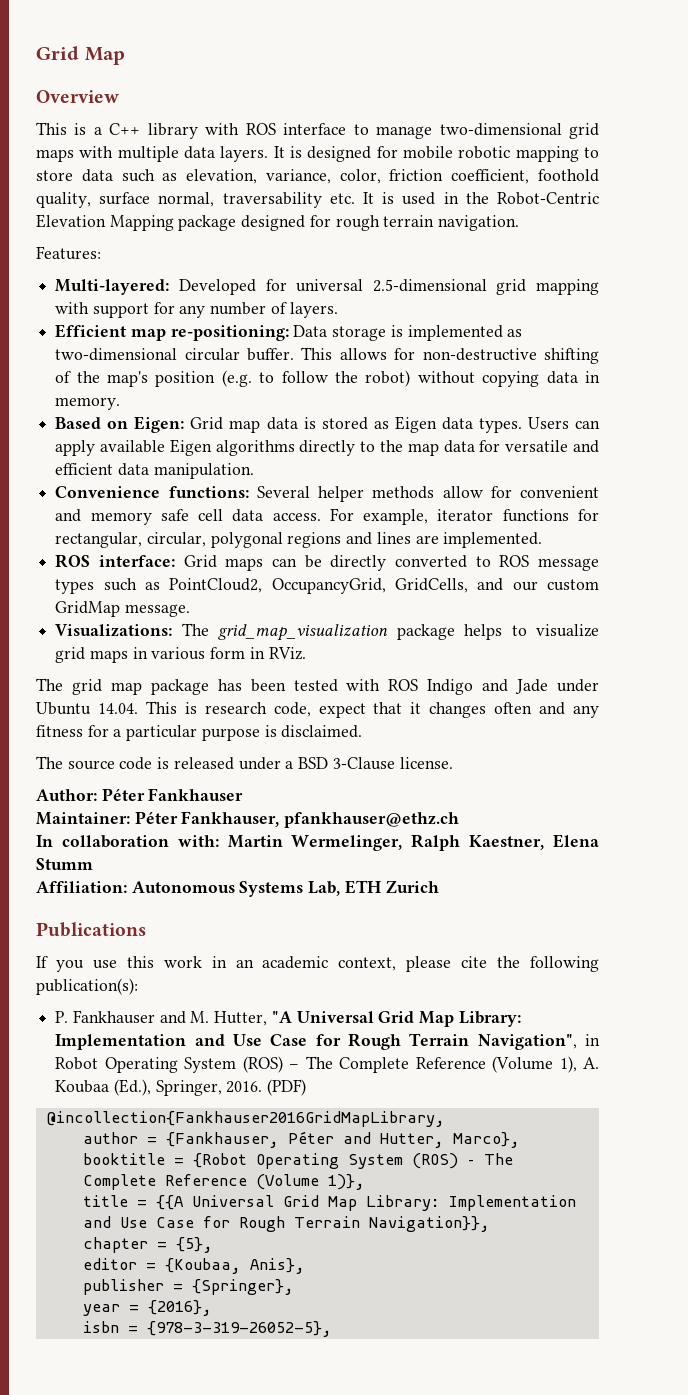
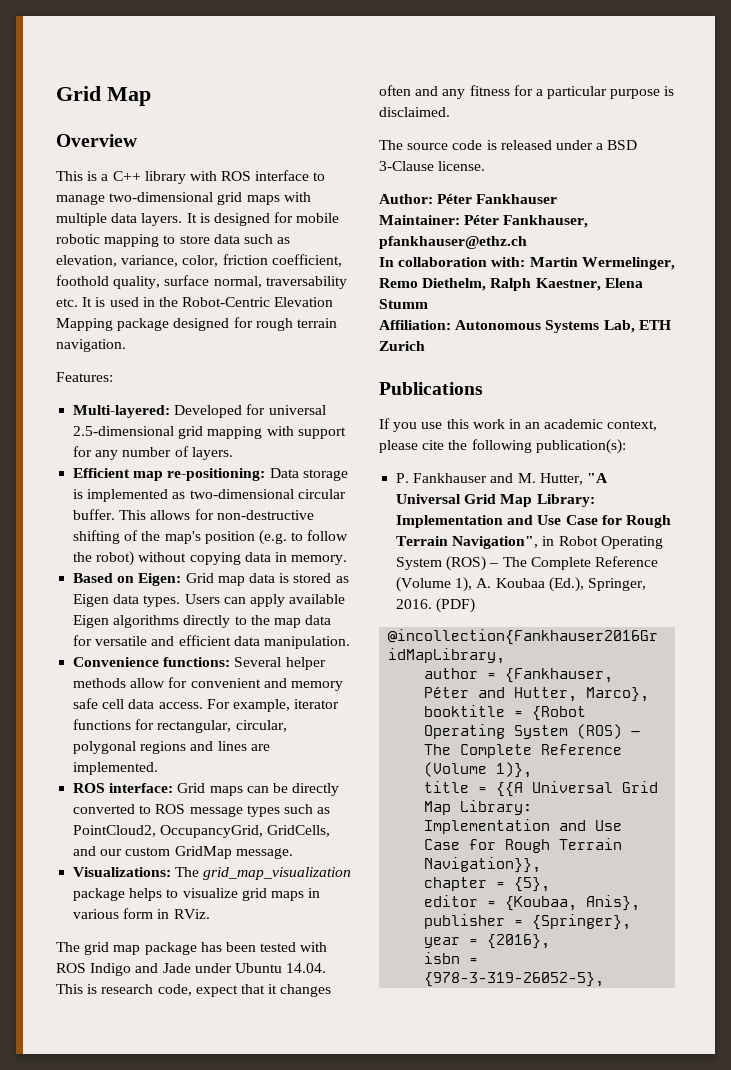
- In collaboration with: Martin Wermelinger, Ralph Kaestner, Elena Stumm
+ In collaboration with: Martin Wermelinger, Remo Diethelm, Ralph Kaestner, Elena Stumm

